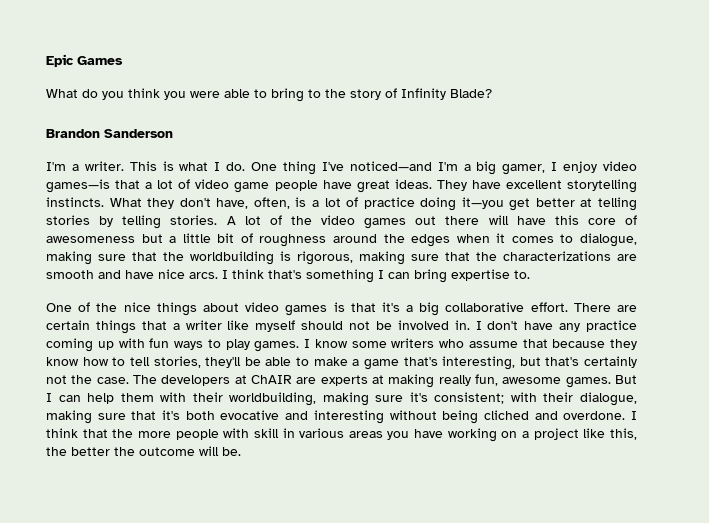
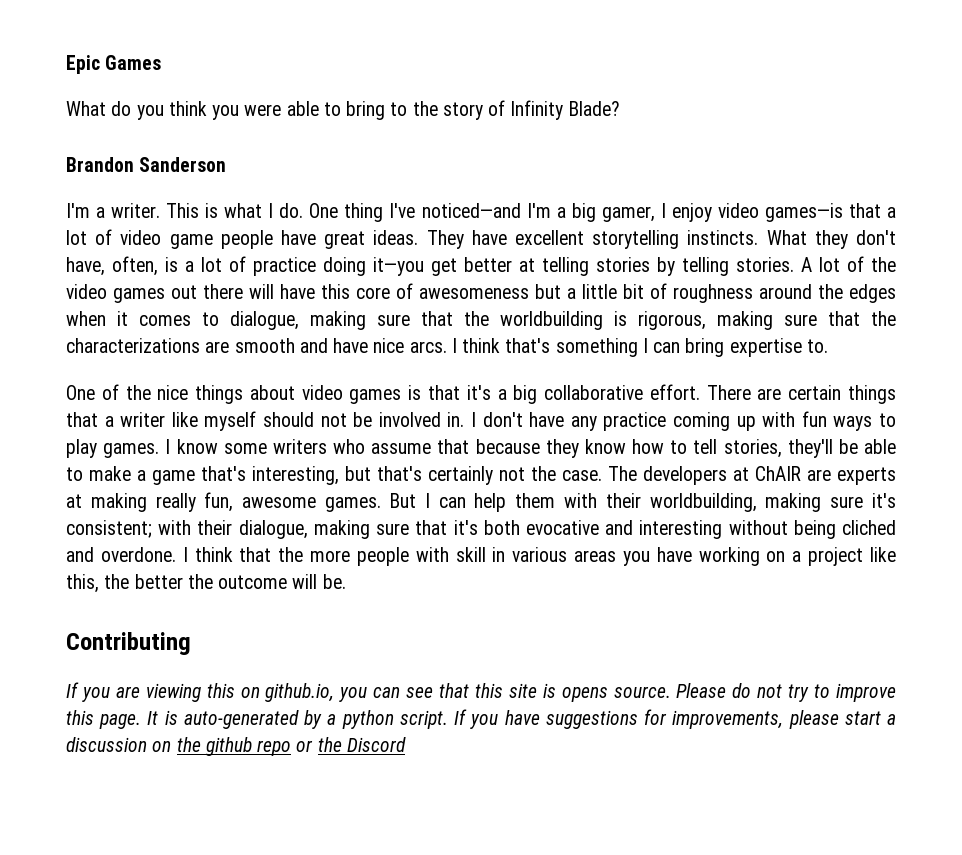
+ Contributing
+ If you are viewing this on github.io, you can see that this site is opens source. Please do not try to improve this page. It is auto-generated by a python script. If you have suggestions for improvements, please start a discussion on the github repo or the Discord

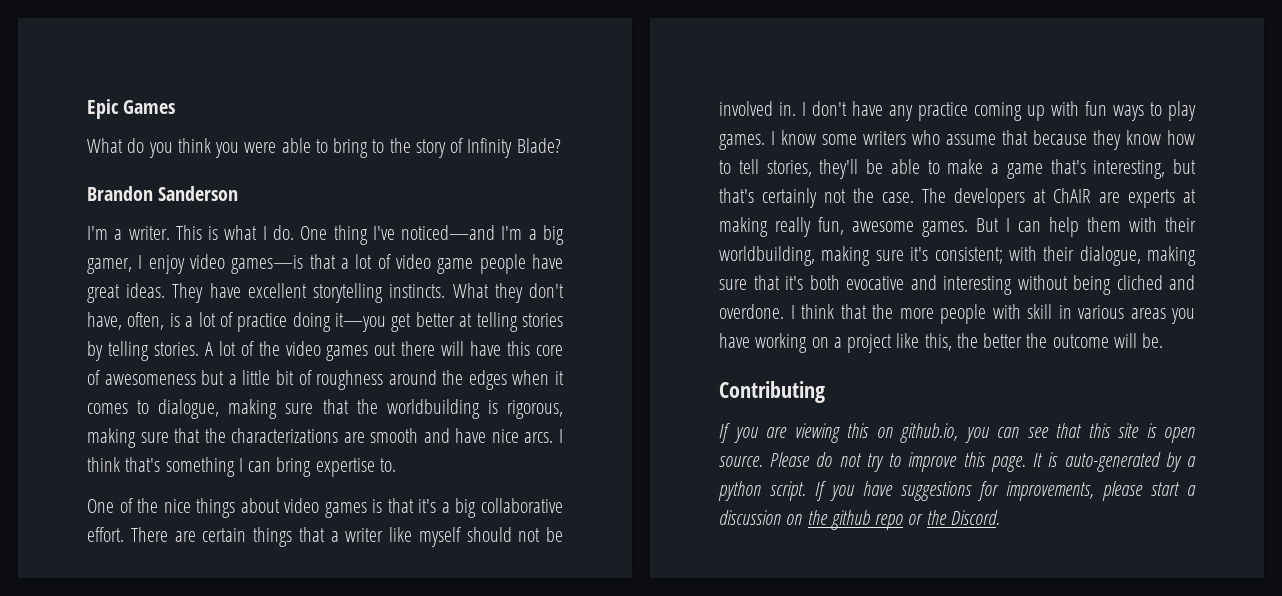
- If you are viewing this on github.io, you can see that this site is opens source.
+ If you are viewing this on github.io, you can see that this site is open source.
- If you have suggestions for improvements, please start a discussion on the github repo or the Discord
+ If you have suggestions for improvements, please start a discussion on the github repo or the Discord.

